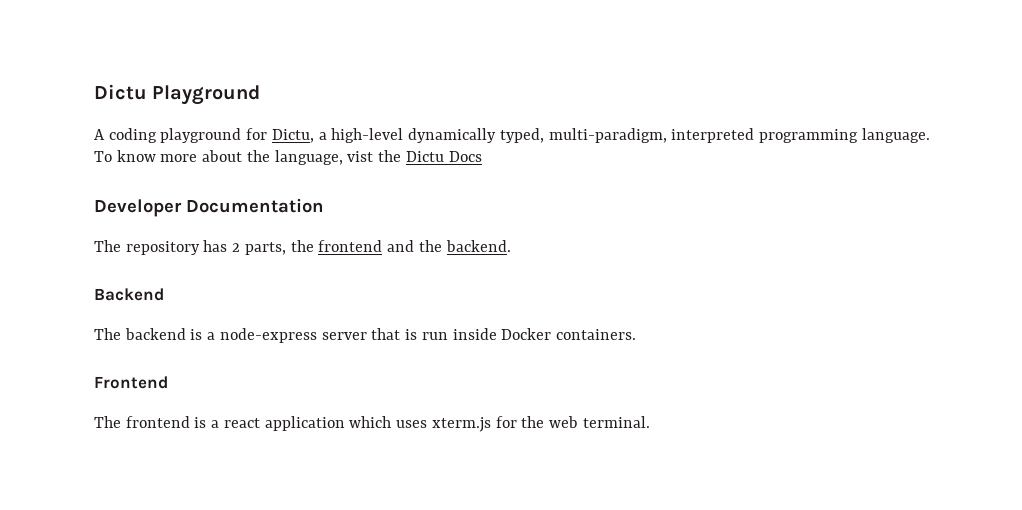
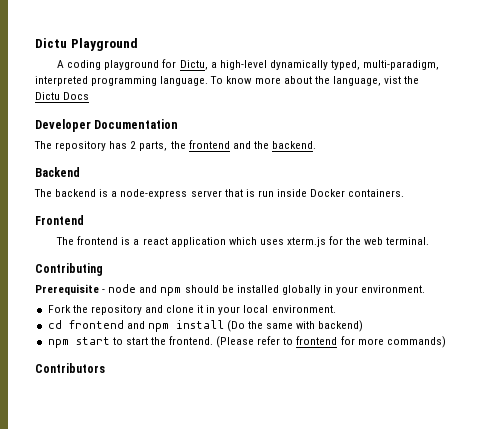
+ Contributing
+ Prerequisite - node and npm should be installed globally in your environment.
+ Fork the repository and clone it in your local environment.
+ cd frontend and npm install (Do the same with backend)
+ npm start to start the frontend. (Please refer to frontend for more commands)
+ Contributors

